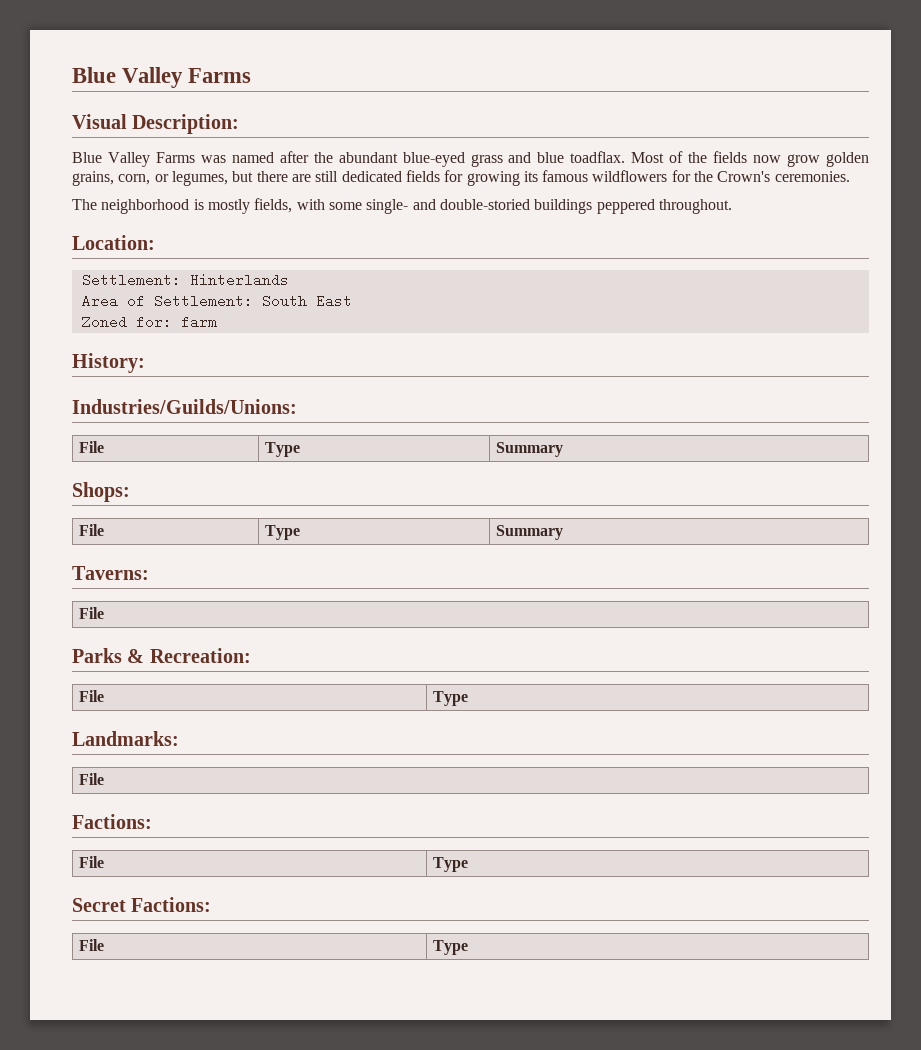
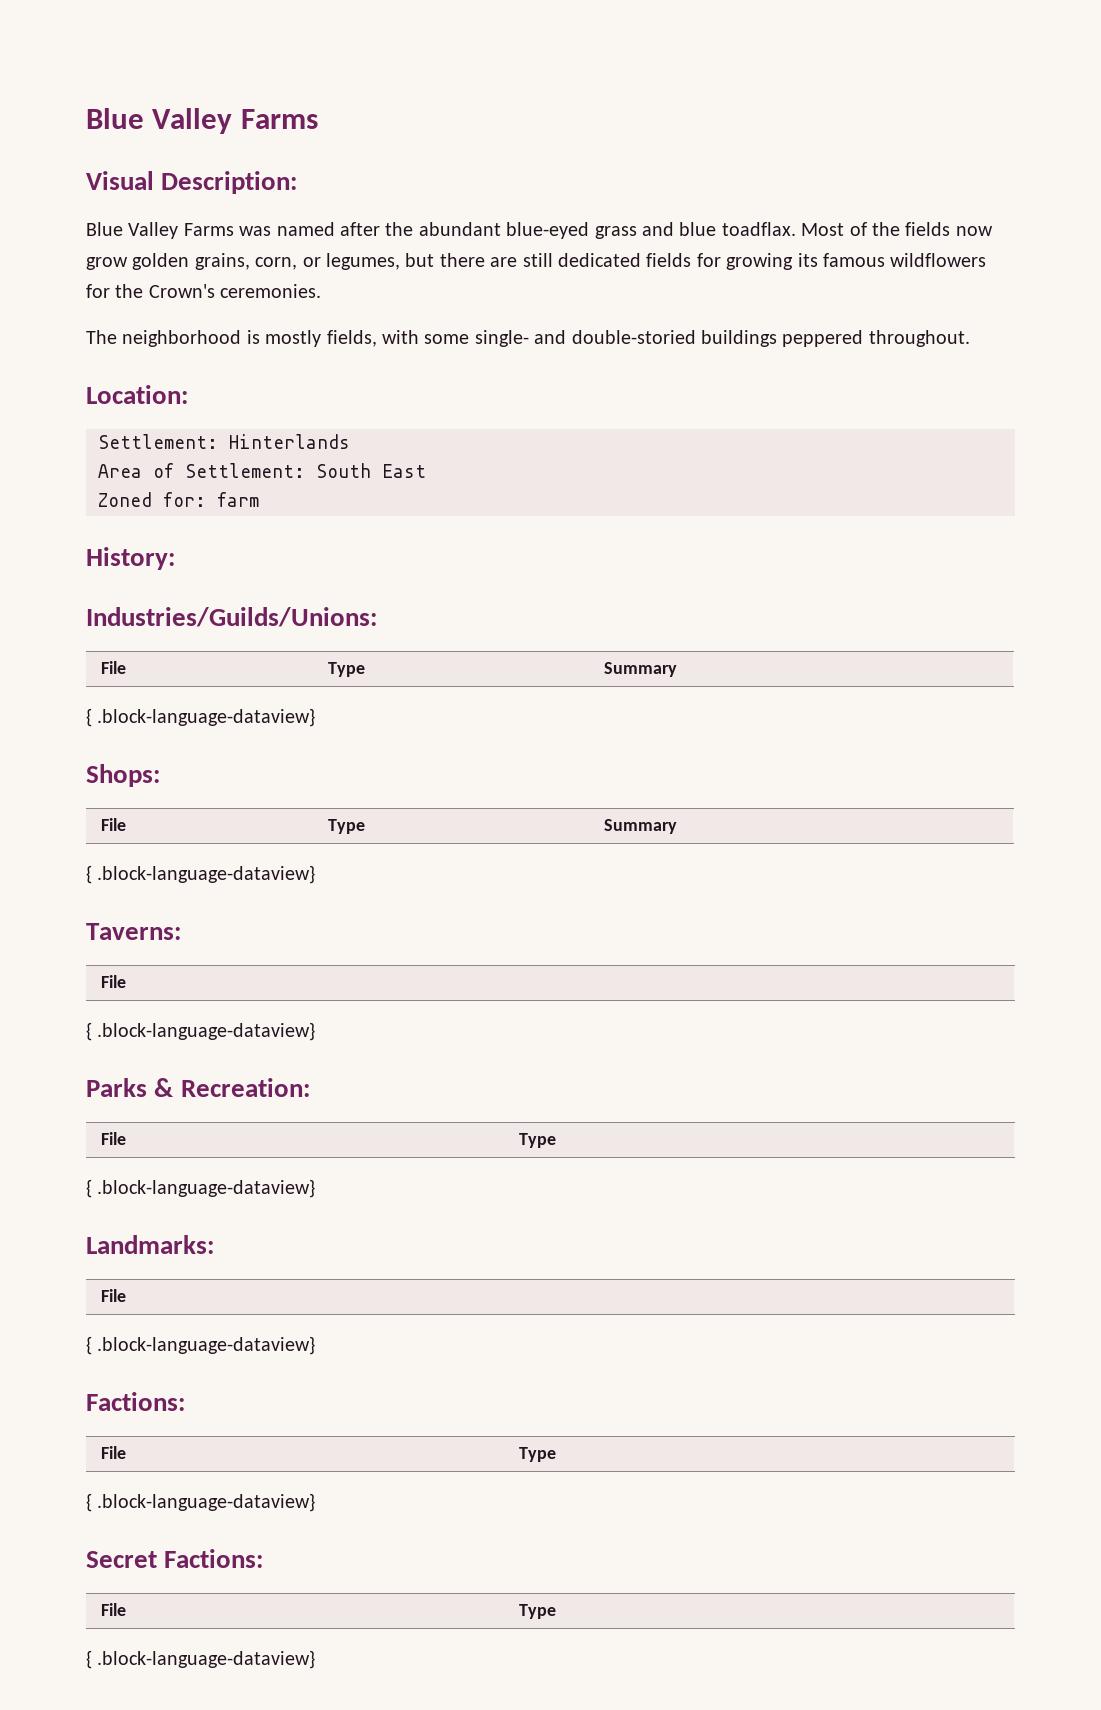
  Industries/Guilds/Unions:
  File | Type | Summary
+ { .block-language-dataview}
  Shops:
  File | Type | Summary
+ { .block-language-dataview}
  Taverns:
  File
+ { .block-language-dataview}
  Parks & Recreation:
  File | Type
+ { .block-language-dataview}
  Landmarks:
  File
+ { .block-language-dataview}
  Factions:
  File | Type
+ { .block-language-dataview}
  Secret Factions:
  File | Type
+ { .block-language-dataview}

